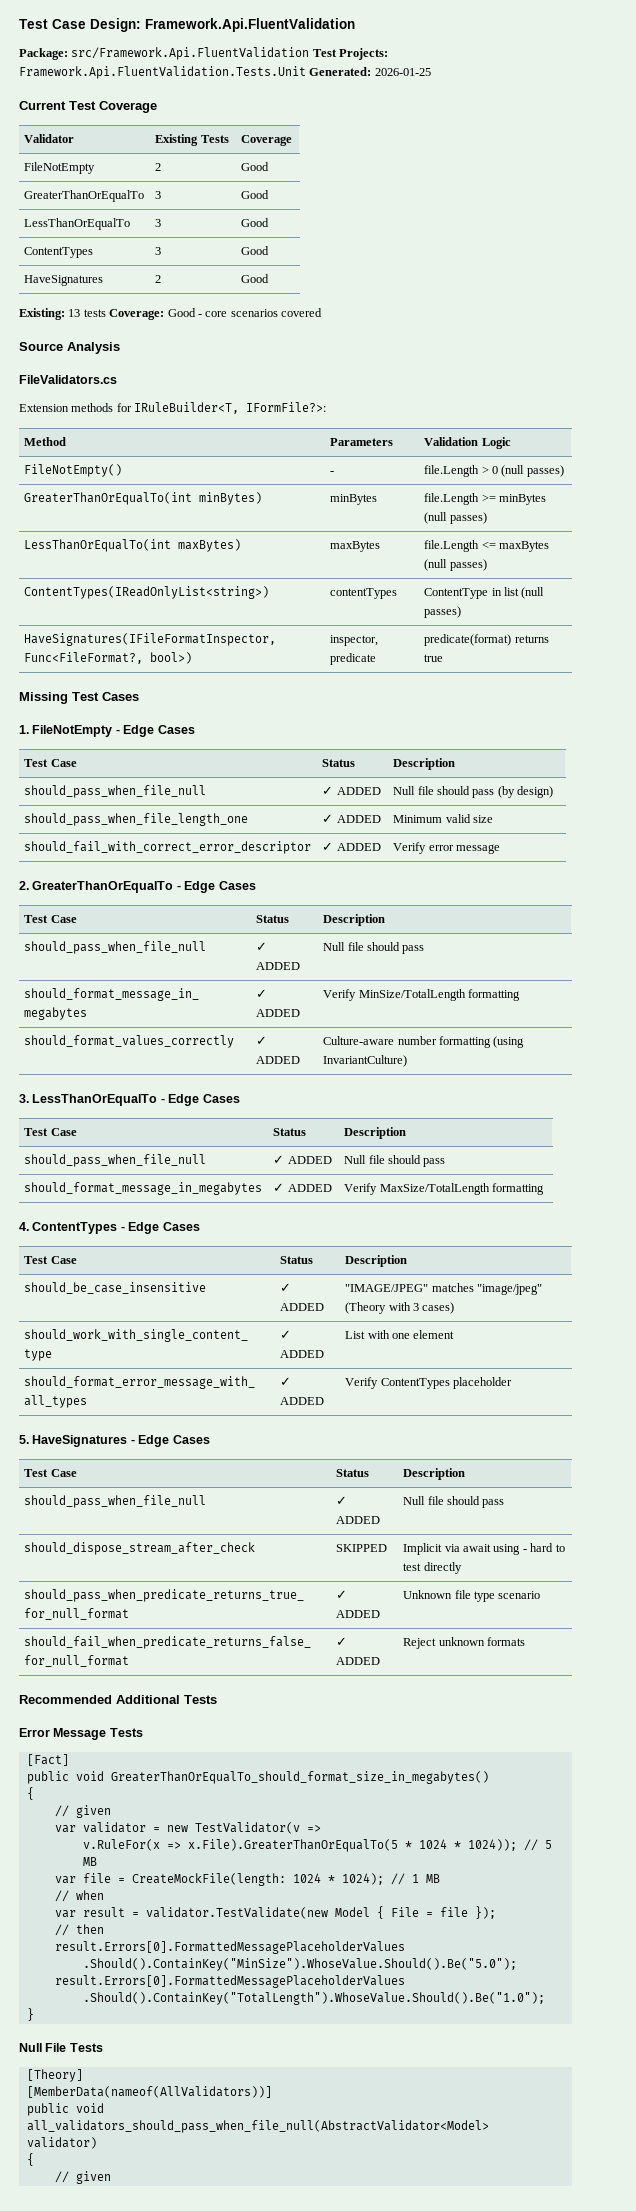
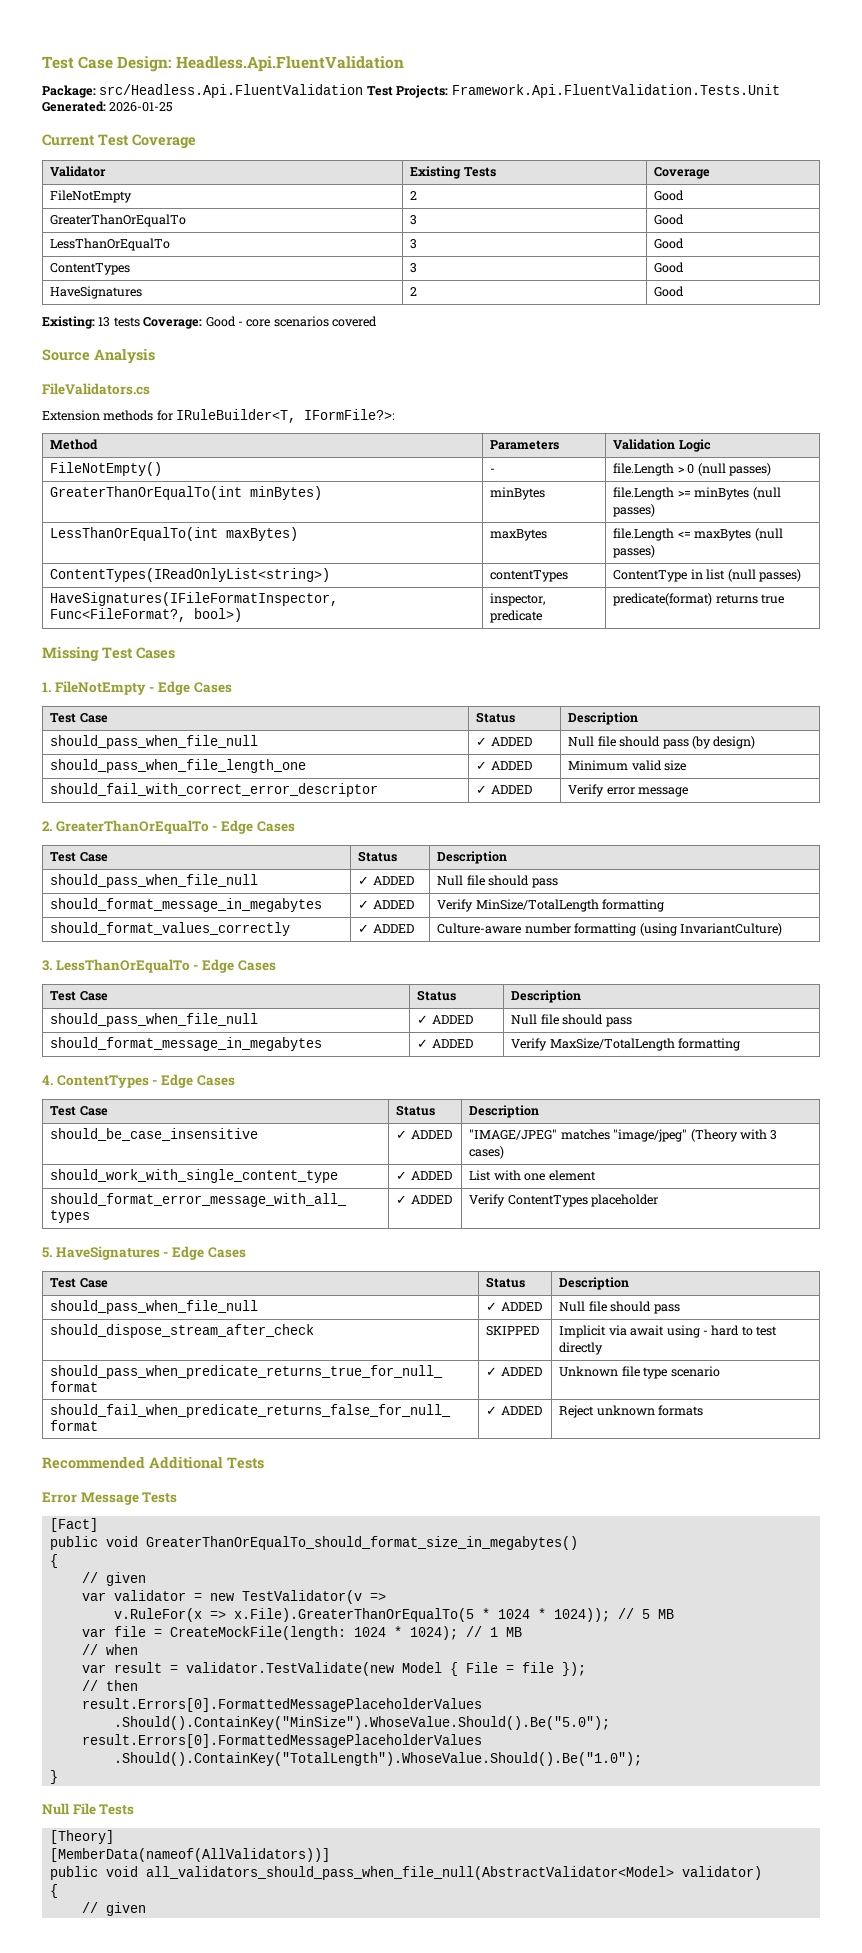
- Test Case Design: Framework.Api.FluentValidation
+ Test Case Design: Headless.Api.FluentValidation
- Package: src/Framework.Api.FluentValidation Test Projects: Framework.Api.FluentValidation.Tests.Unit Generated: 2026-01-25
+ Package: src/Headless.Api.FluentValidation Test Projects: Framework.Api.FluentValidation.Tests.Unit Generated: 2026-01-25

